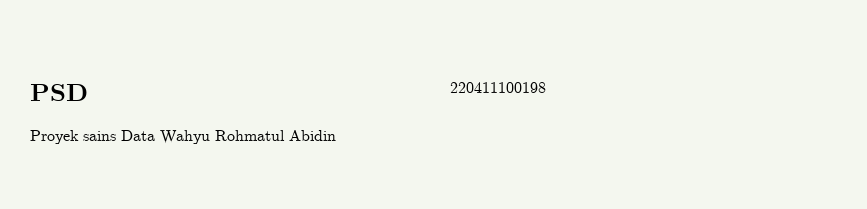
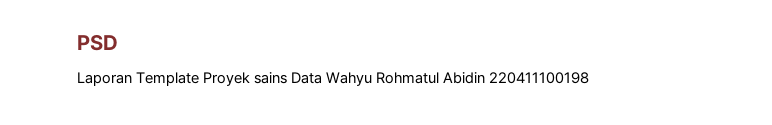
- Proyek sains Data Wahyu Rohmatul Abidin 220411100198
+ Laporan Template Proyek sains Data Wahyu Rohmatul Abidin 220411100198

